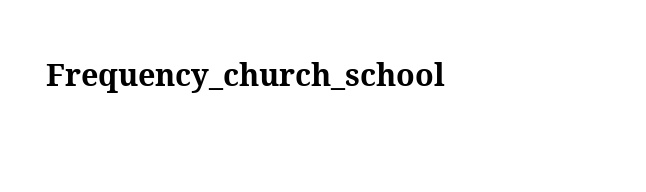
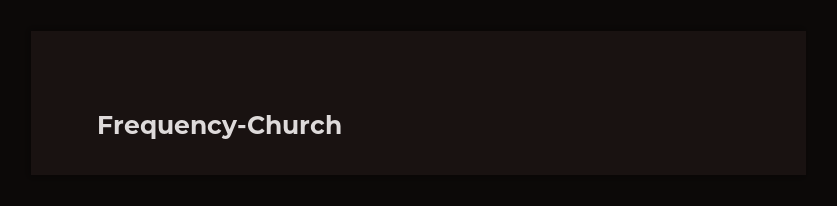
- Frequency_church_school
+ Frequency-Church

